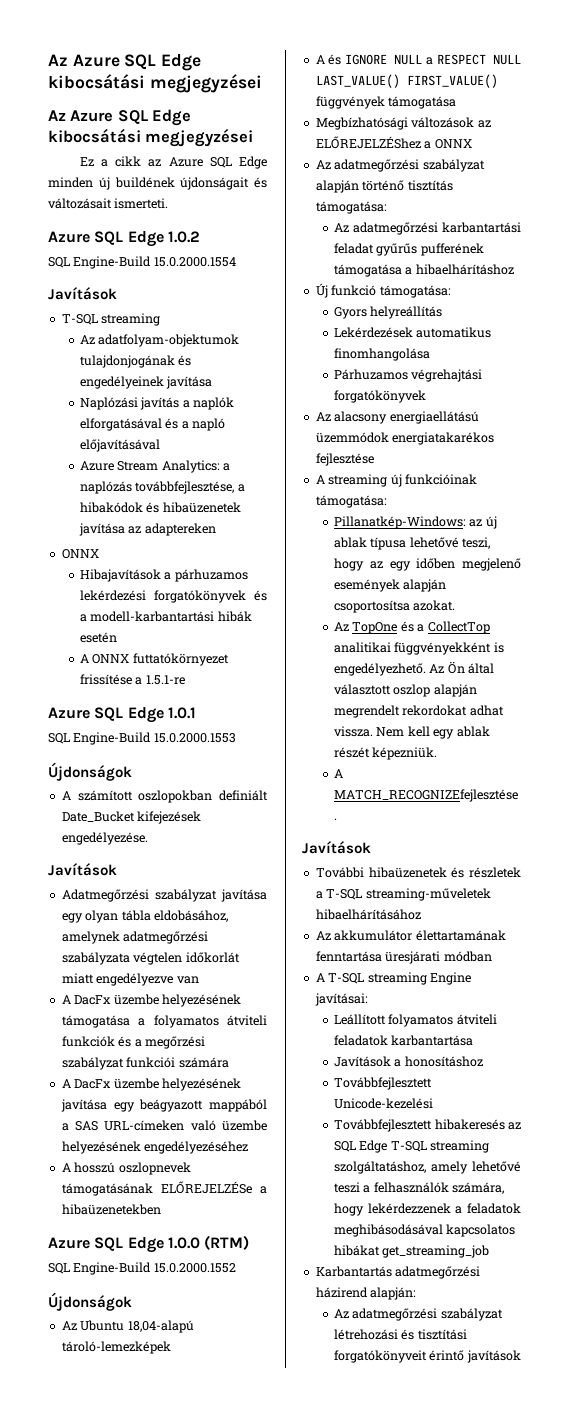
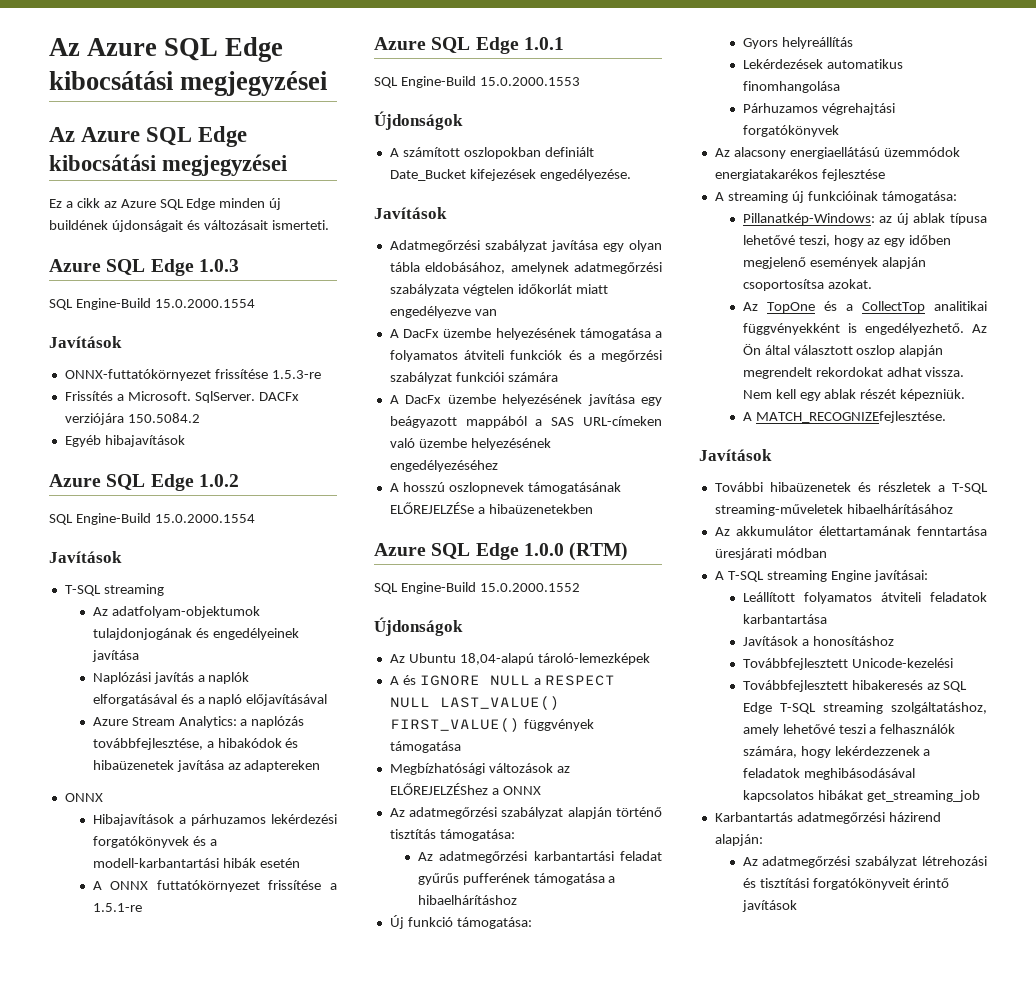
+ Azure SQL Edge 1.0.3
+ SQL Engine-Build 15.0.2000.1554
+ Javítások
+ ONNX-futtatókörnyezet frissítése 1.5.3-re
+ Frissítés a Microsoft. SqlServer. DACFx verziójára 150.5084.2
+ Egyéb hibajavítások

